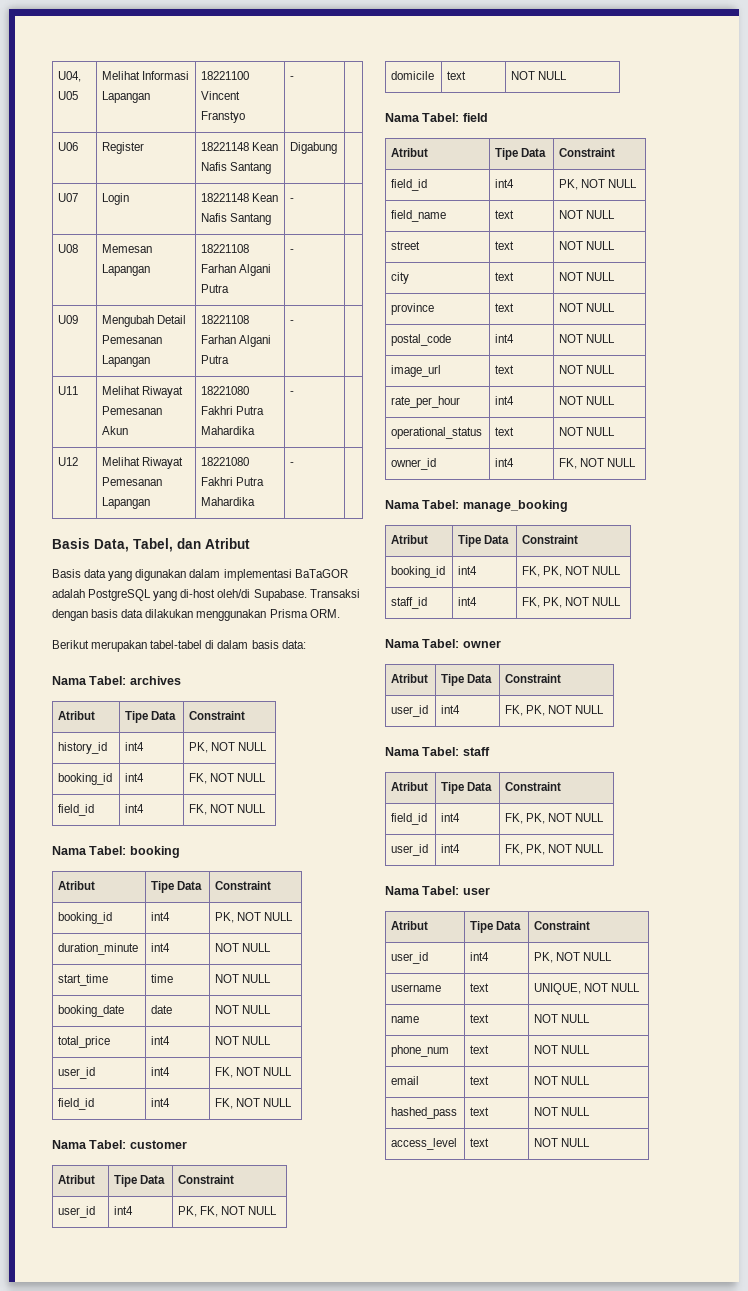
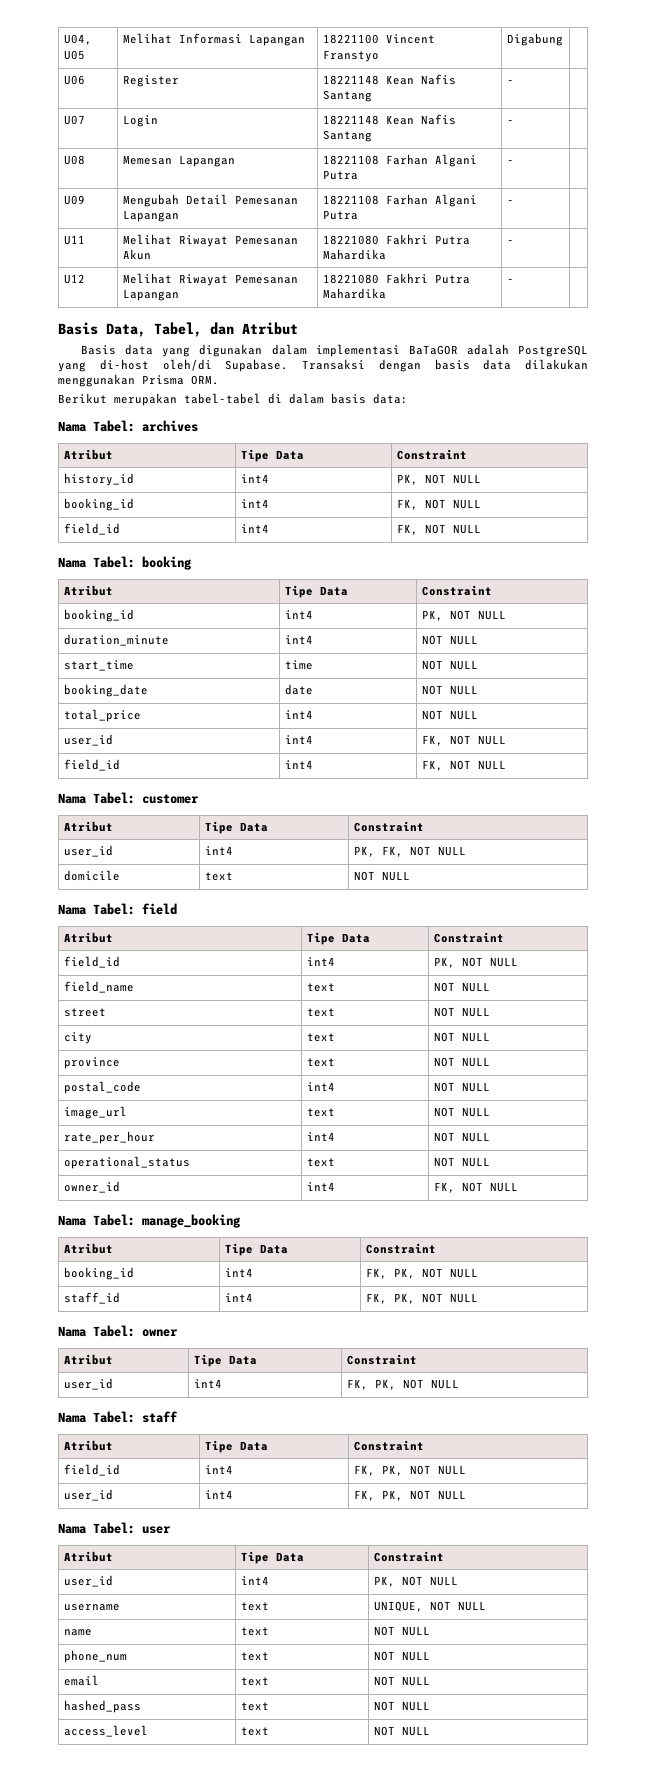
- U04, U05 | Melihat Informasi Lapangan | 18221100 Vincent Franstyo | - |
+ U04, U05 | Melihat Informasi Lapangan | 18221100 Vincent Franstyo | Digabung |
- U06 | Register | 18221148 Kean Nafis Santang | Digabung |
+ U06 | Register | 18221148 Kean Nafis Santang | - |

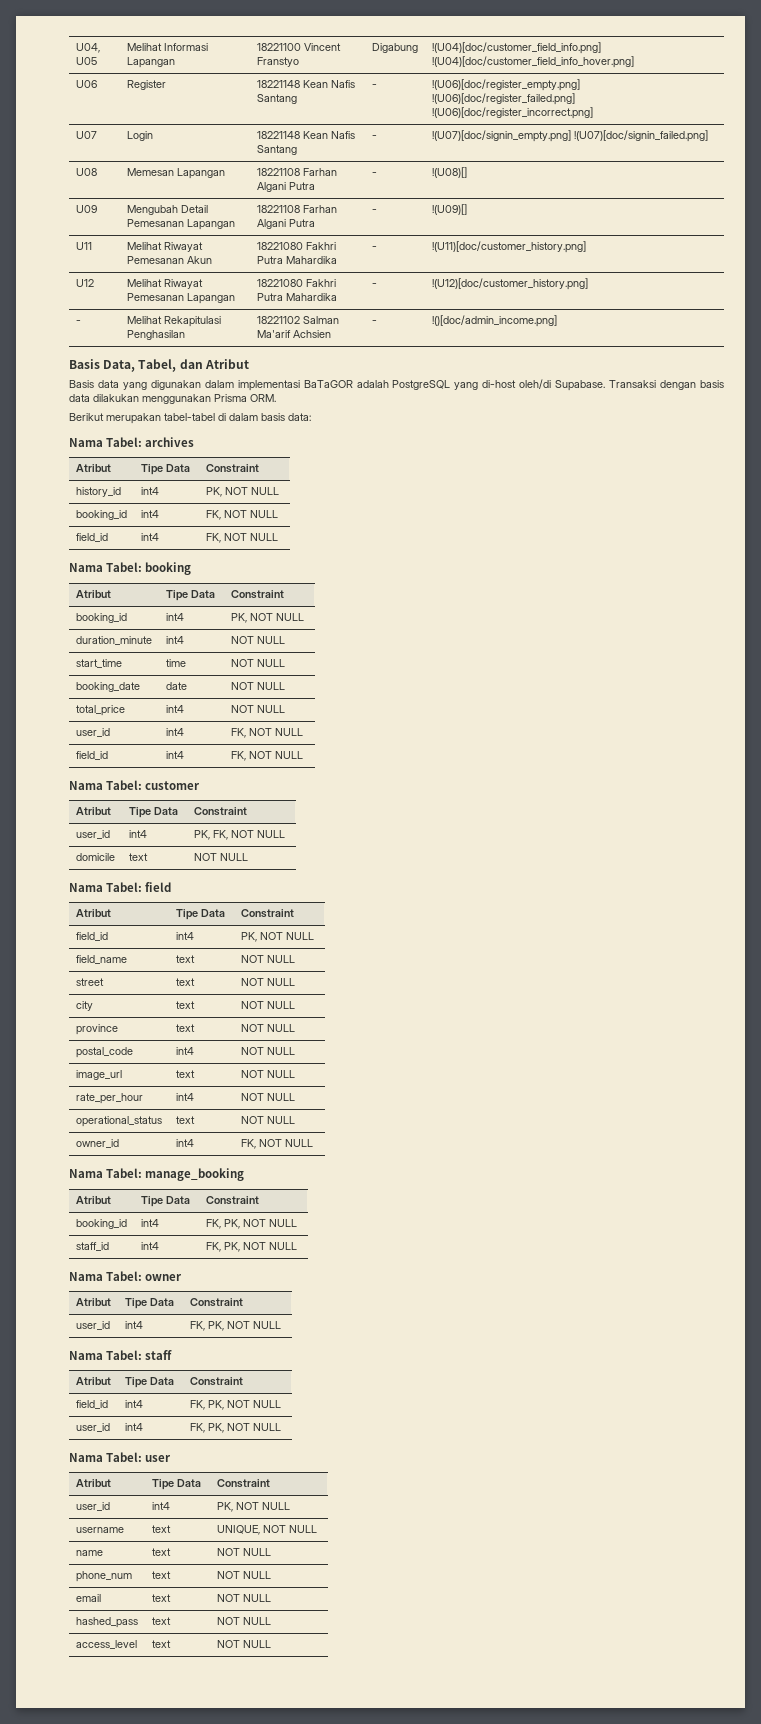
- U04, U05 | Melihat Informasi Lapangan | 18221100 Vincent Franstyo | Digabung |
+ U04, U05 | Melihat Informasi Lapangan | 18221100 Vincent Franstyo | Digabung | !(U04)[doc/customer_field_info.png] !(U04)[doc/customer_field_info_hover.png]
- U06 | Register | 18221148 Kean Nafis Santang | - |
+ U06 | Register | 18221148 Kean Nafis Santang | - | !(U06)[doc/register_empty.png] !(U06)[doc/register_failed.png] !(U06)[doc/register_incorrect.png]
- U07 | Login | 18221148 Kean Nafis Santang | - |
+ U07 | Login | 18221148 Kean Nafis Santang | - | !(U07)[doc/signin_empty.png] !(U07)[doc/signin_failed.png]
- U08 | Memesan Lapangan | 18221108 Farhan Algani Putra | - |
+ U08 | Memesan Lapangan | 18221108 Farhan Algani Putra | - | !(U08)[]
- U09 | Mengubah Detail Pemesanan Lapangan | 18221108 Farhan Algani Putra | - |
+ U09 | Mengubah Detail Pemesanan Lapangan | 18221108 Farhan Algani Putra | - | !(U09)[]
- U11 | Melihat Riwayat Pemesanan Akun | 18221080 Fakhri Putra Mahardika | - |
+ U11 | Melihat Riwayat Pemesanan Akun | 18221080 Fakhri Putra Mahardika | - | !(U11)[doc/customer_history.png]
- U12 | Melihat Riwayat Pemesanan Lapangan | 18221080 Fakhri Putra Mahardika | - |
+ U12 | Melihat Riwayat Pemesanan Lapangan | 18221080 Fakhri Putra Mahardika | - | !(U12)[doc/customer_history.png]
+ - | Melihat Rekapitulasi Penghasilan | 18221102 Salman Ma'arif Achsien | - | !()[doc/admin_income.png]

